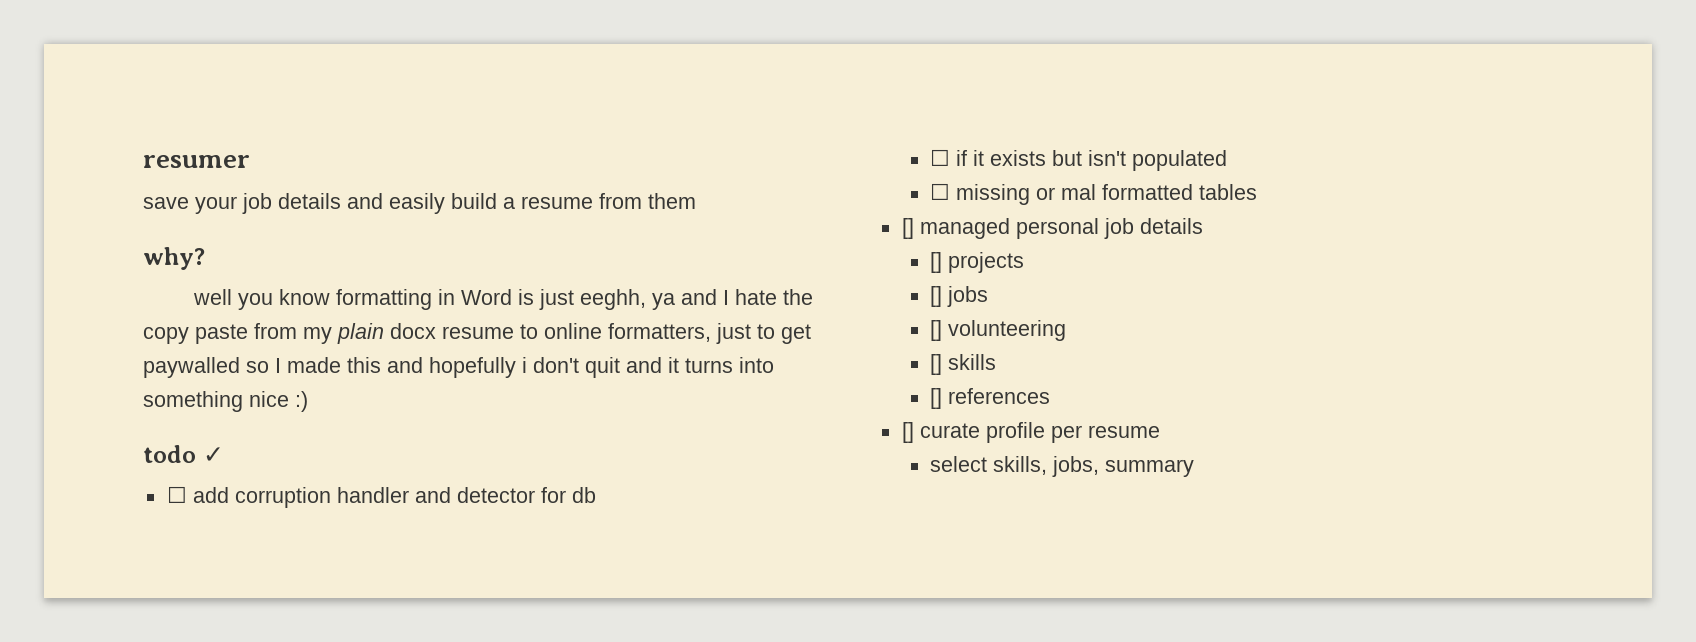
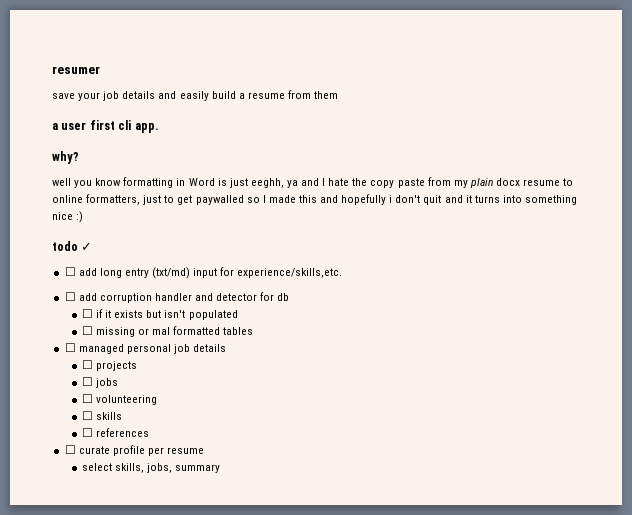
+ a user first cli app.
+ ☐ add long entry (txt/md) input for experience/skills,etc.
- [] managed personal job details
+ ☐ managed personal job details
- [] projects
+ ☐ projects
- [] jobs
+ ☐ jobs
- [] volunteering
+ ☐ volunteering
- [] skills
+ ☐ skills
- [] references
+ ☐ references
- [] curate profile per resume
+ ☐ curate profile per resume

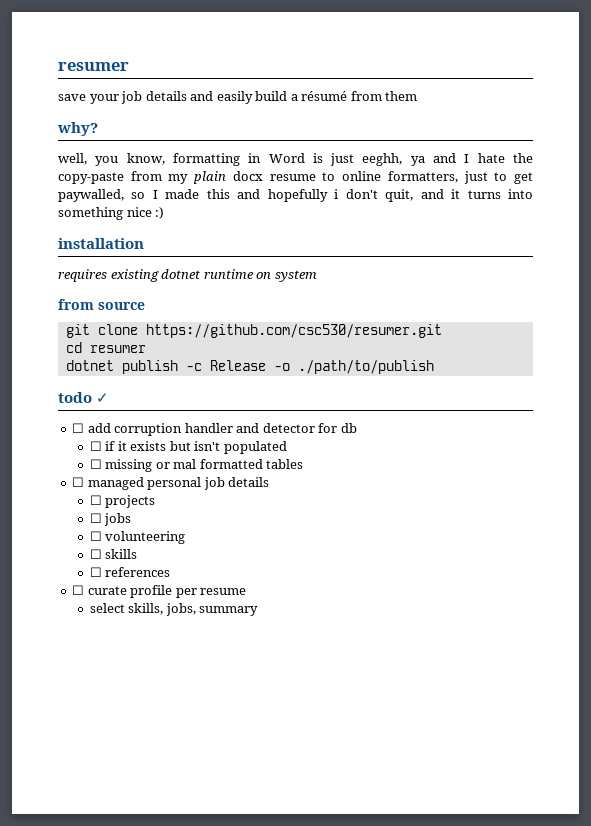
- save your job details and easily build a resume from them
+ save your job details and easily build a résumé from them
- a user first cli app.
  why?
- well you know formatting in Word is just eeghh, ya and I hate the copy paste from my plain docx resume to online formatters, just to get paywalled so I made this and hopefully i don't quit and it turns into something nice :)
+ well, you know, formatting in Word is just eeghh, ya and I hate the copy-paste from my plain docx resume to online formatters, just to get paywalled, so I made this and hopefully i don't quit, and it turns into something nice :)
+ installation
+ requires existing dotnet runtime on system
+ from source
+ git clone https://github.com/csc530/resumer.git
+ cd resumer
+ dotnet publish -c Release -o ./path/to/publish
  todo ✓
- ☐ add long entry (txt/md) input for experience/skills,etc.

